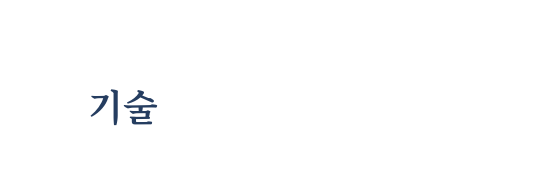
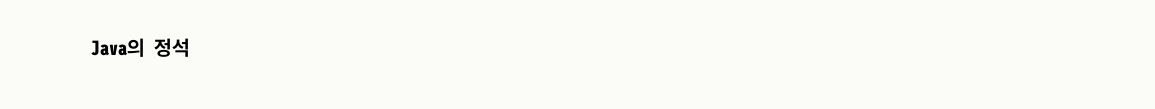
- 기술
+ Java의 정석

